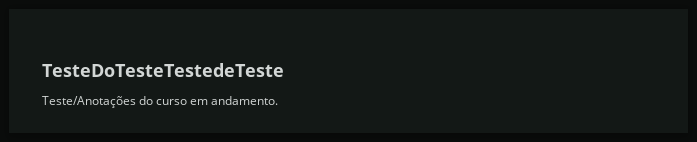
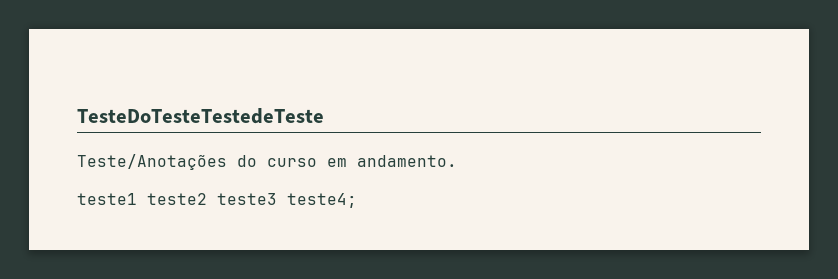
+ teste1 teste2 teste3 teste4;

